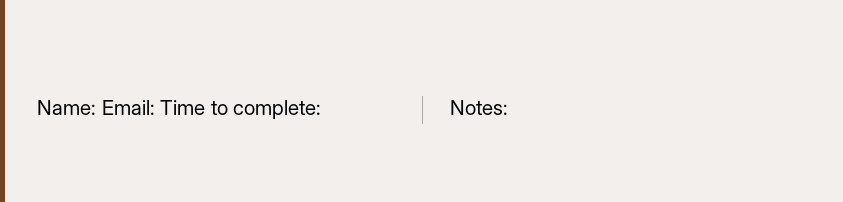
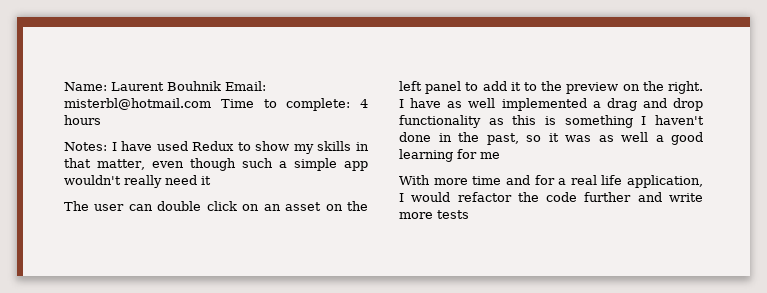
- Name: Email: Time to complete:
+ Name: Laurent Bouhnik Email: misterbl@hotmail.com Time to complete: 4 hours
- Notes:
+ Notes: I have used Redux to show my skills in that matter, even though such a simple app wouldn't really need it
+ The user can double click on an asset on the left panel to add it to the preview on the right. I have as well implemented a drag and drop functionality as this is something I haven't done in the past, so it was as well a good learning for me
+ With more time and for a real life application, I would refactor the code further and write more tests

